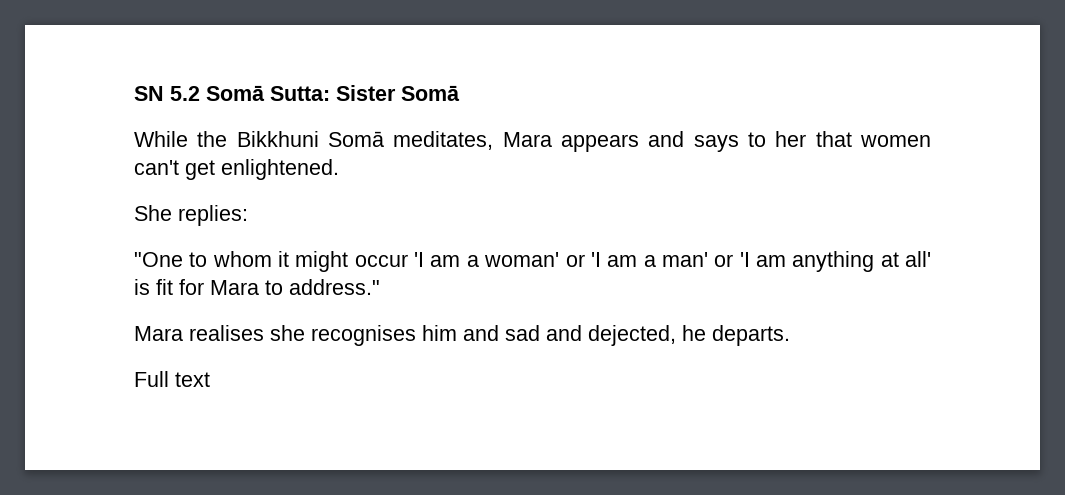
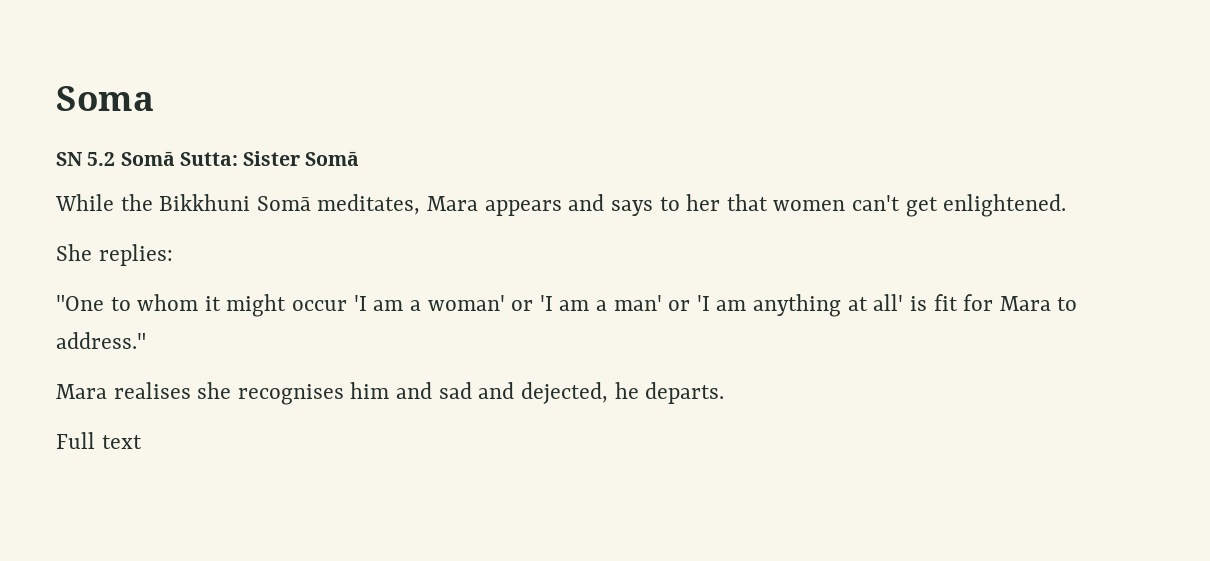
+ Soma

